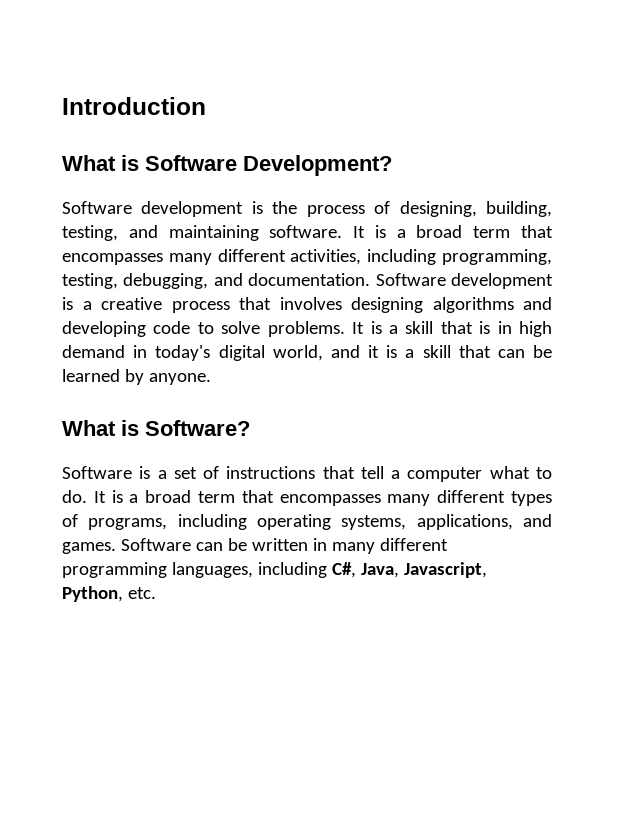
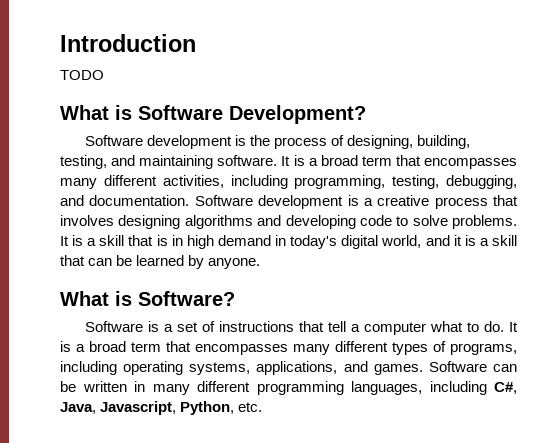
+ TODO

